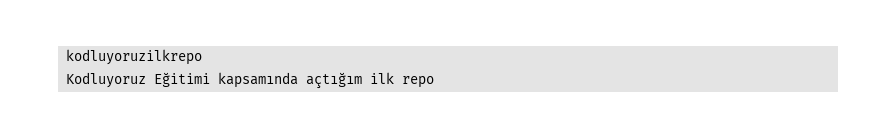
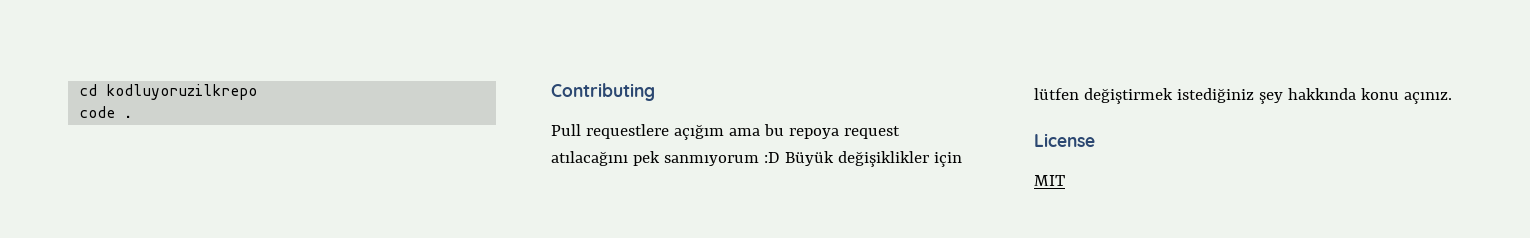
- kodluyoruzilkrepo
+ cd kodluyoruzilkrepo
- Kodluyoruz Eğitimi kapsamında açtığım ilk repo
+ code .
+ Contributing
+ Pull requestlere açığım ama bu repoya request atılacağını pek sanmıyorum :D Büyük değişiklikler için lütfen değiştirmek istediğiniz şey hakkında konu açınız.
+ License
+ MIT

